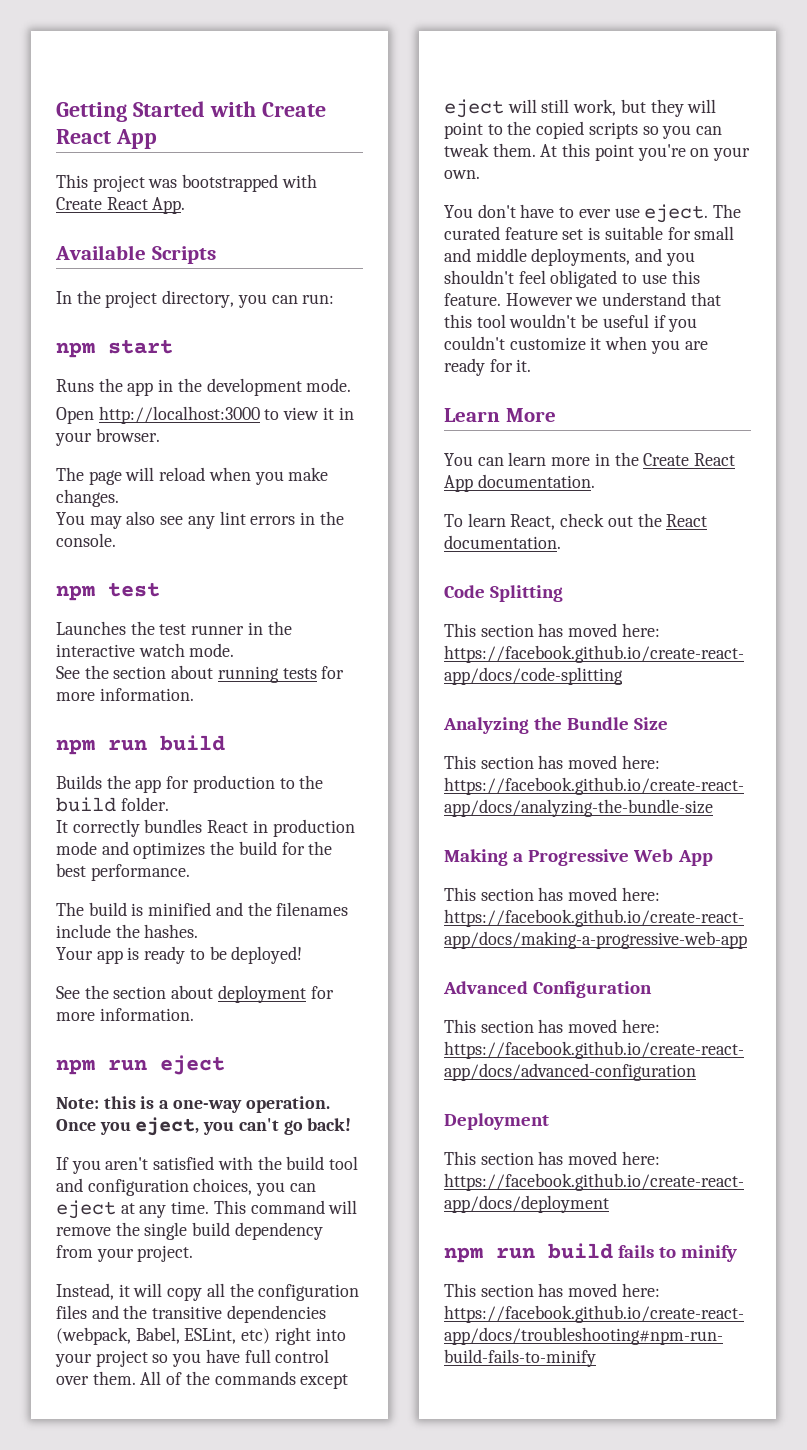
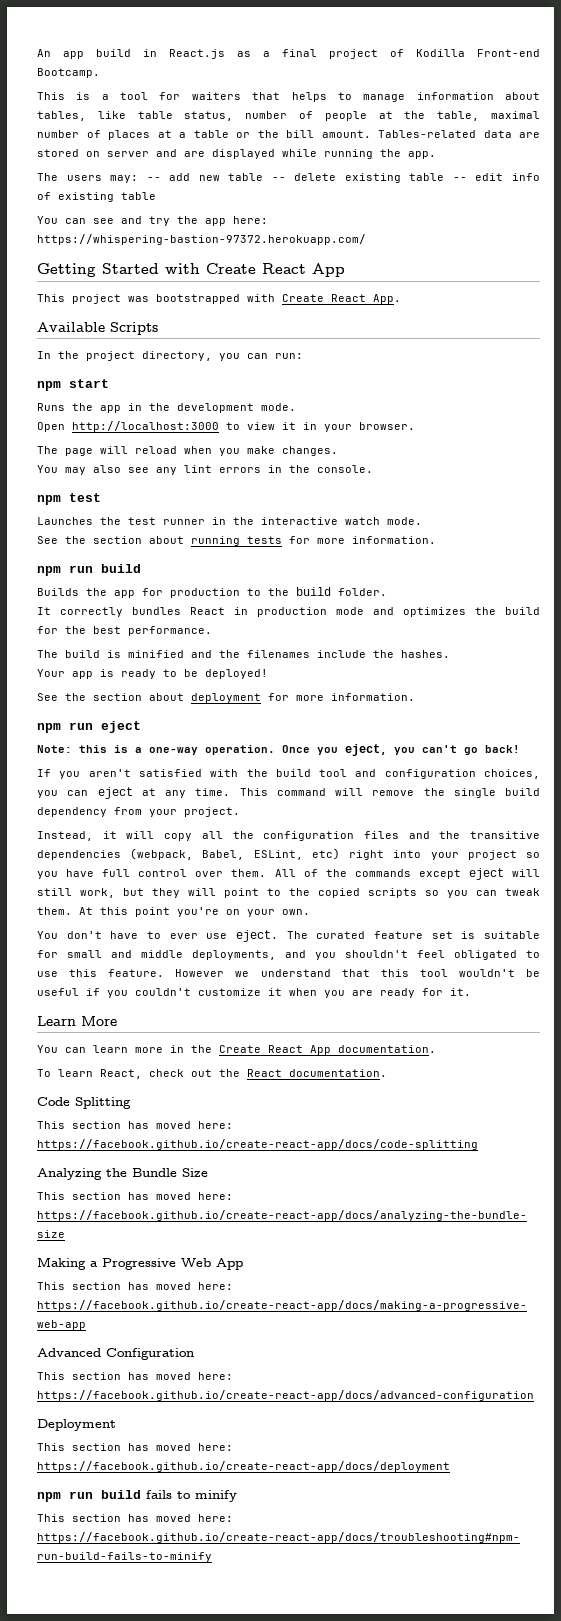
+ An app build in React.js as a final project of Kodilla Front-end Bootcamp.
+ This is a tool for waiters that helps to manage information about tables, like table status, number of people at the table, maximal number of places at a table or the bill amount. Tables-related data are stored on server and are displayed while running the app.
+ The users may: -- add new table -- delete existing table -- edit info of existing table
+ You can see and try the app here: https://whispering-bastion-97372.herokuapp.com/

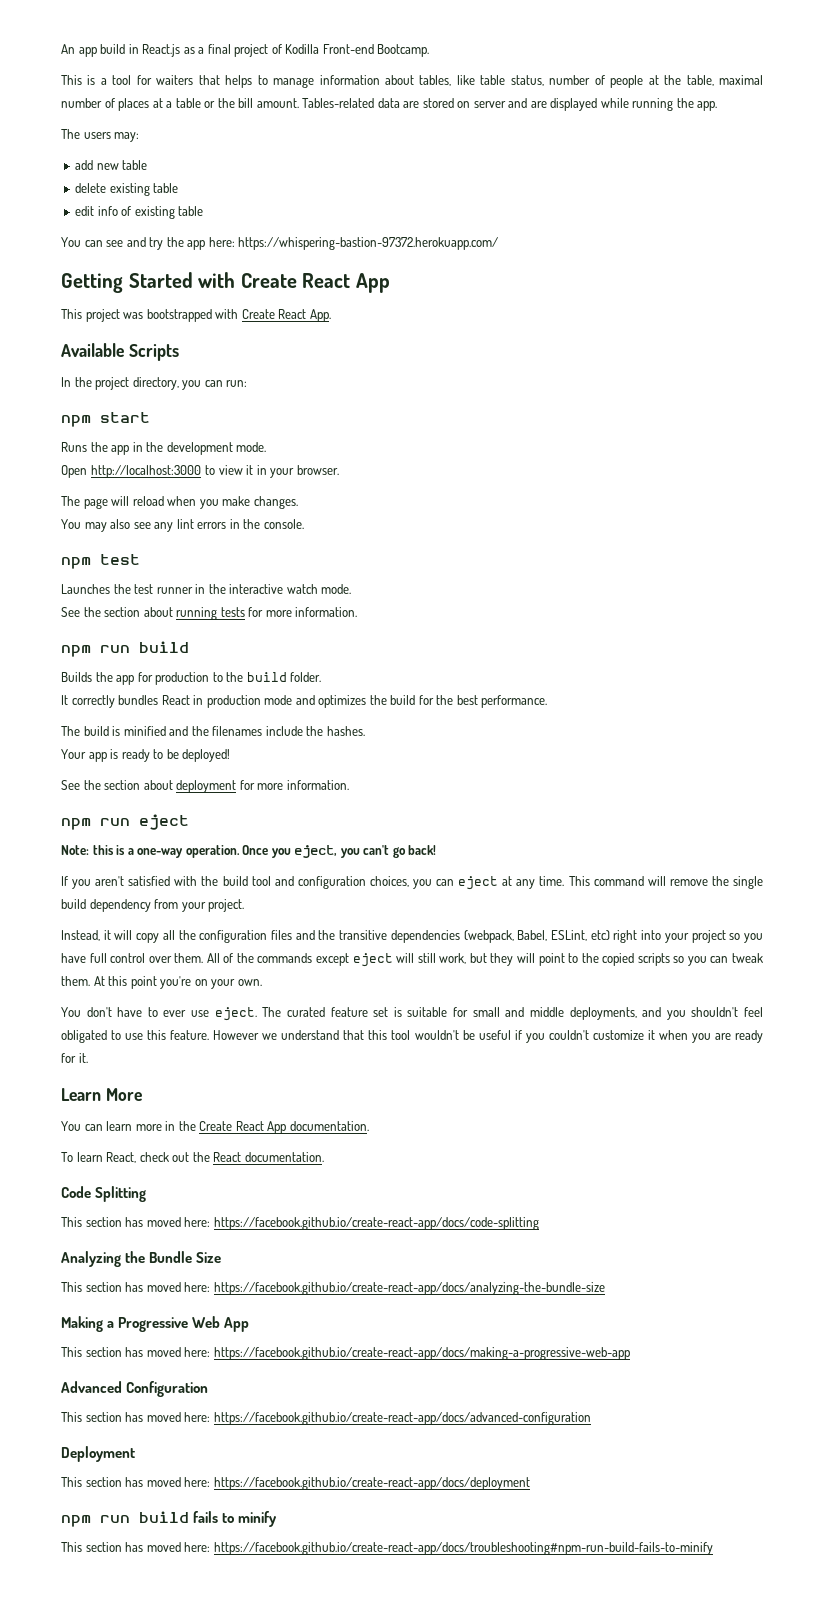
- The users may: -- add new table -- delete existing table -- edit info of existing table
+ The users may:
+ add new table
+ delete existing table
+ edit info of existing table

